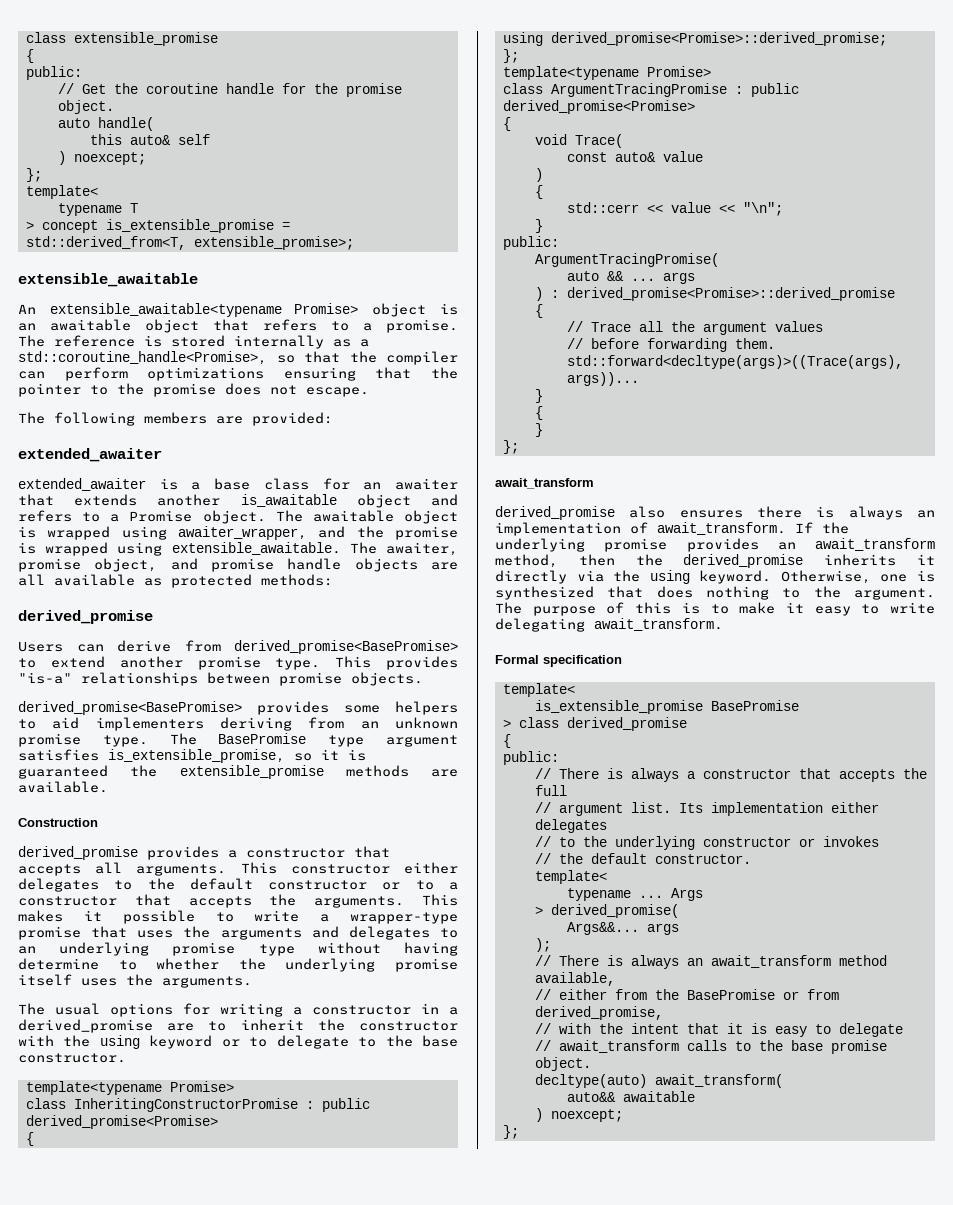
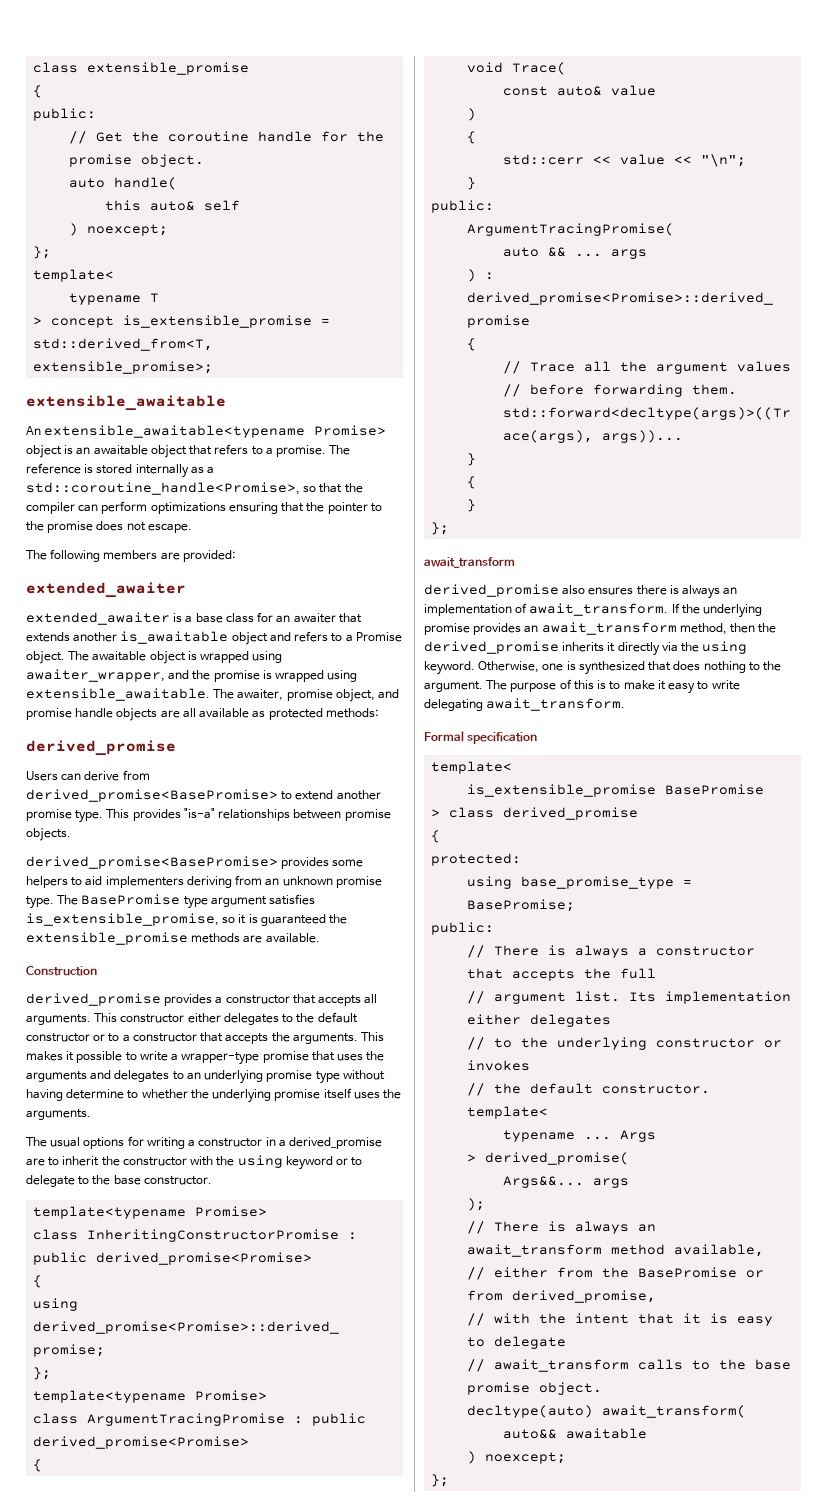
+ protected:
+ using base_promise_type = BasePromise;

